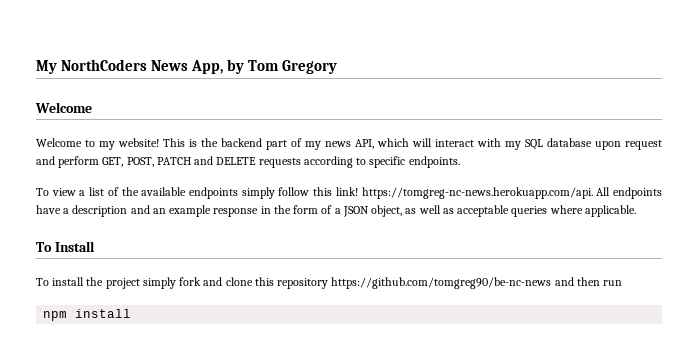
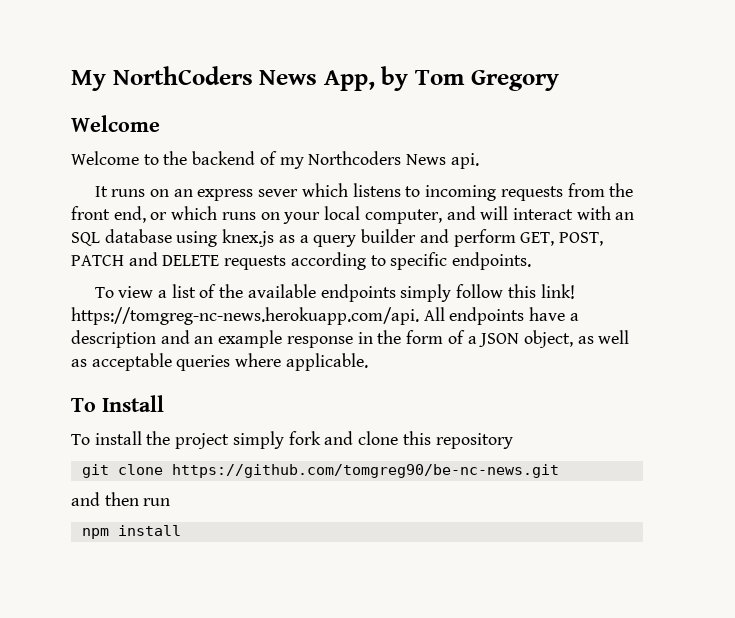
- Welcome to my website! This is the backend part of my news API, which will interact with my SQL database upon request and perform GET, POST, PATCH and DELETE requests according to specific endpoints.
+ Welcome to the backend of my Northcoders News api.
+ It runs on an express sever which listens to incoming requests from the front end, or which runs on your local computer, and will interact with an SQL database using knex.js as a query builder and perform GET, POST, PATCH and DELETE requests according to specific endpoints.
- To install the project simply fork and clone this repository https://github.com/tomgreg90/be-nc-news and then run
+ To install the project simply fork and clone this repository
+ git clone https://github.com/tomgreg90/be-nc-news.git
+ and then run

